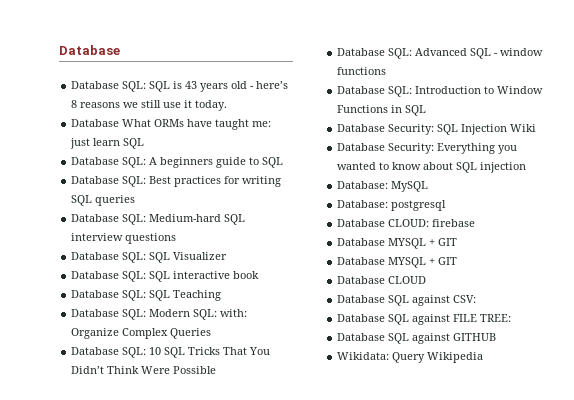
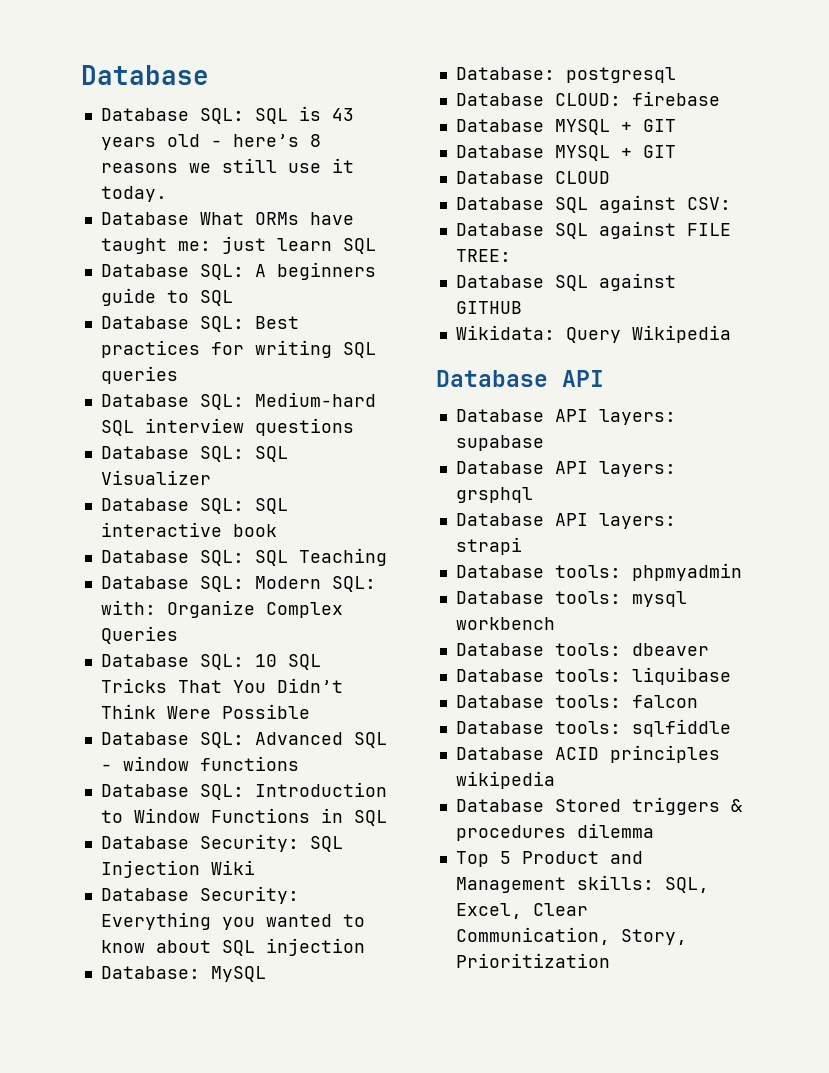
  Wikidata: Query Wikipedia
+ Database API
+ Database API layers: supabase
+ Database API layers: grsphql
+ Database API layers: strapi
+ Database tools: phpmyadmin
+ Database tools: mysql workbench
+ Database tools: dbeaver
+ Database tools: liquibase
+ Database tools: falcon
+ Database tools: sqlfiddle
+ Database ACID principles wikipedia
+ Database Stored triggers & procedures dilemma
+ Top 5 Product and Management skills: SQL, Excel, Clear Communication, Story, Prioritization

